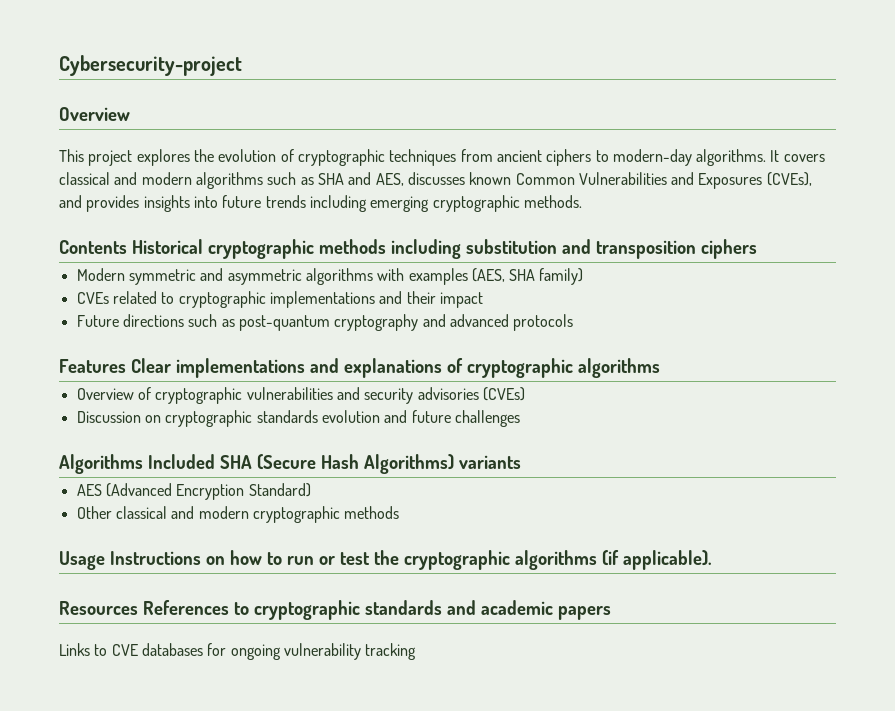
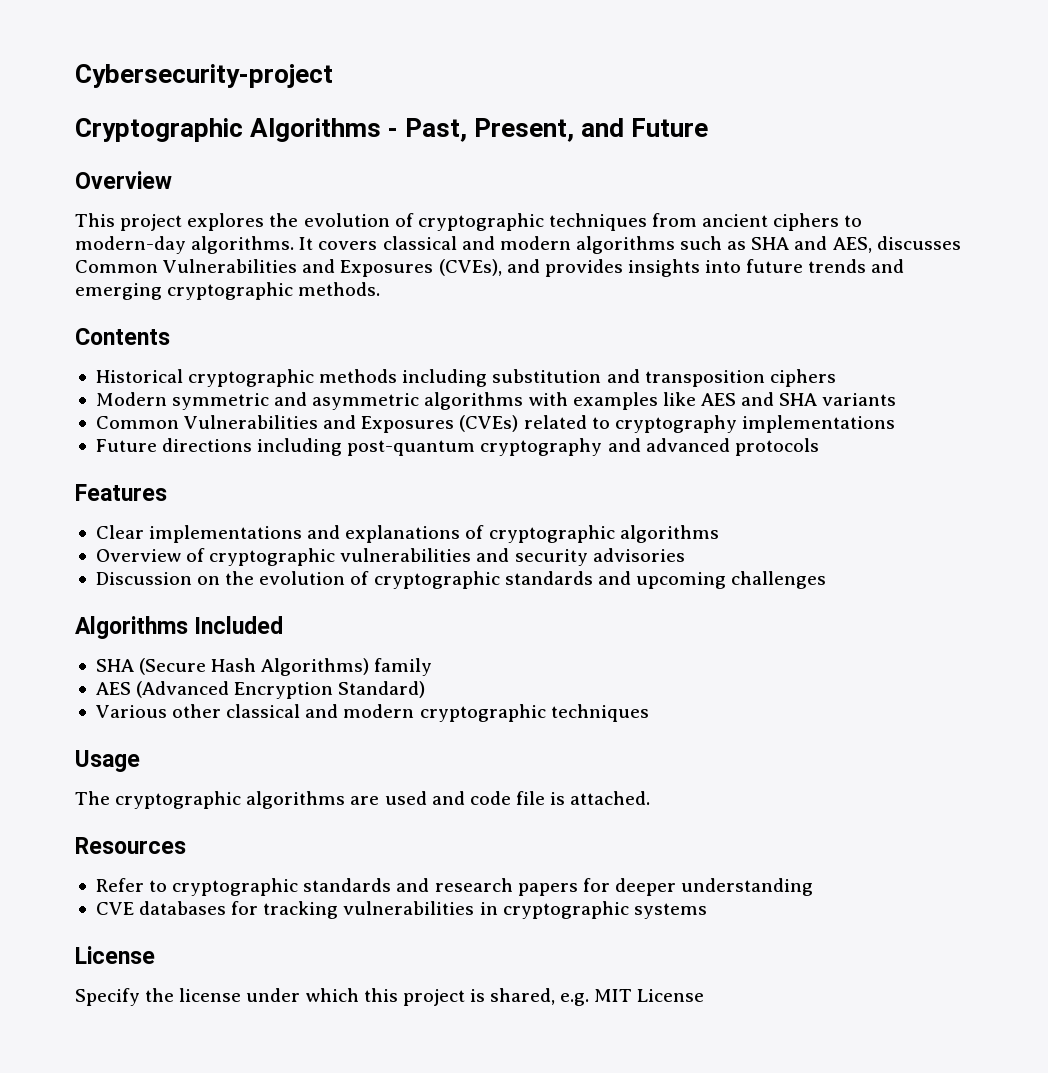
+ Cryptographic Algorithms - Past, Present, and Future
- It covers classical and modern algorithms such as SHA and AES, discusses known Common Vulnerabilities and Exposures (CVEs), and provides insights into future trends including emerging cryptographic methods.
+ It covers classical and modern algorithms such as SHA and AES, discusses Common Vulnerabilities and Exposures (CVEs), and provides insights into future trends and emerging cryptographic methods.
- Contents Historical cryptographic methods including substitution and transposition ciphers
+ Contents
+ Historical cryptographic methods including substitution and transposition ciphers
- Modern symmetric and asymmetric algorithms with examples (AES, SHA family)
- CVEs related to cryptographic implementations and their impact
+ Modern symmetric and asymmetric algorithms with examples like AES and SHA variants
+ Common Vulnerabilities and Exposures (CVEs) related to cryptography implementations
- Future directions such as post-quantum cryptography and advanced protocols
+ Future directions including post-quantum cryptography and advanced protocols
- Features Clear implementations and explanations of cryptographic algorithms
+ Features
+ Clear implementations and explanations of cryptographic algorithms
- Overview of cryptographic vulnerabilities and security advisories (CVEs)
+ Overview of cryptographic vulnerabilities and security advisories
- Discussion on cryptographic standards evolution and future challenges
+ Discussion on the evolution of cryptographic standards and upcoming challenges
- Algorithms Included SHA (Secure Hash Algorithms) variants
+ Algorithms Included
+ SHA (Secure Hash Algorithms) family
- Other classical and modern cryptographic methods
+ Various other classical and modern cryptographic techniques
- Usage Instructions on how to run or test the cryptographic algorithms (if applicable).
+ Usage
+ The cryptographic algorithms are used and code file is attached.
- Resources References to cryptographic standards and academic papers
- Links to CVE databases for ongoing vulnerability tracking
+ Resources
+ Refer to cryptographic standards and research papers for deeper understanding
+ CVE databases for tracking vulnerabilities in cryptographic systems
+ License
+ Specify the license under which this project is shared, e.g. MIT License

